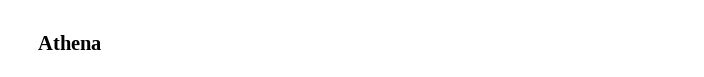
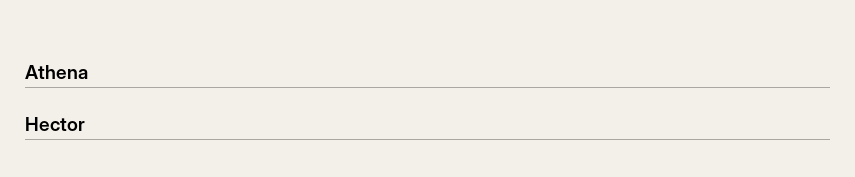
+ Hector

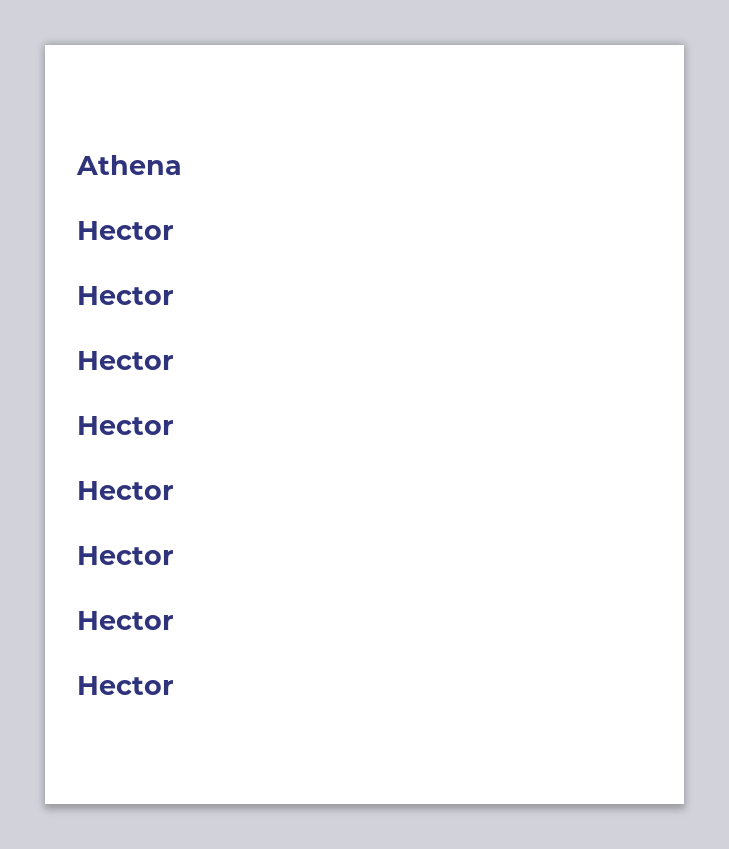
  Athena
+ Hector
+ Hector
+ Hector
+ Hector
+ Hector
+ Hector
+ Hector

